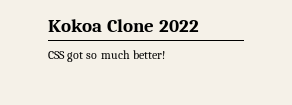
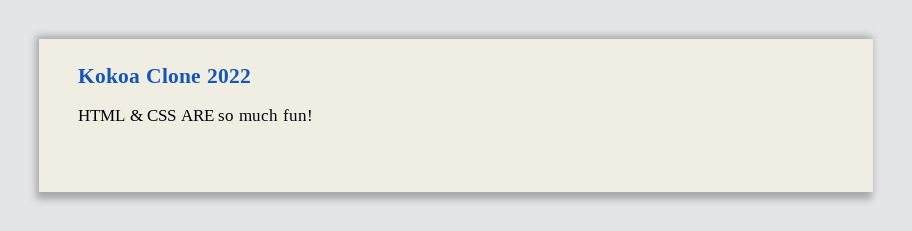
- CSS got so much better!
+ HTML & CSS ARE so much fun!

